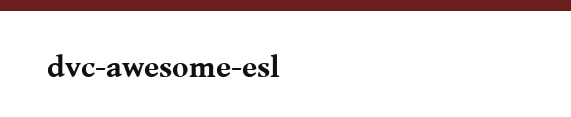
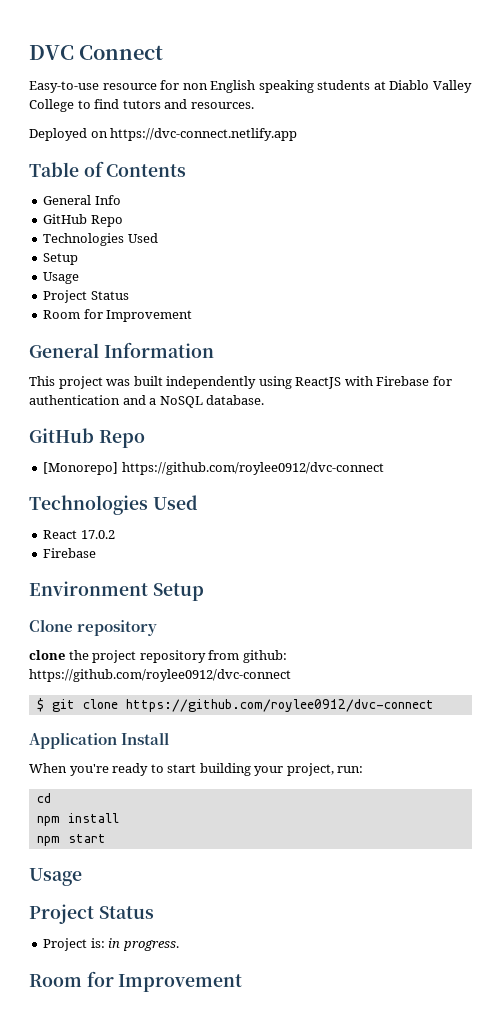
- dvc-awesome-esl
+ DVC Connect
+ Easy-to-use resource for non English speaking students at Diablo Valley College to find tutors and resources.
+ Deployed on https://dvc-connect.netlify.app
+ Table of Contents
+ General Info
+ GitHub Repo
+ Technologies Used
+ Setup
+ Usage
+ Project Status
+ Room for Improvement
+ General Information
+ This project was built independently using ReactJS with Firebase for authentication and a NoSQL database.
+ GitHub Repo
+ [Monorepo] https://github.com/roylee0912/dvc-connect
+ Technologies Used
+ React 17.0.2
+ Firebase
+ Environment Setup
+ Clone repository
+ clone the project repository from github: https://github.com/roylee0912/dvc-connect
+ $ git clone https://github.com/roylee0912/dvc-connect
+ Application Install
+ When you're ready to start building your project, run:
+ cd
+ npm install
+ npm start
+ Usage
+ Project Status
+ Project is: in progress.
+ Room for Improvement

